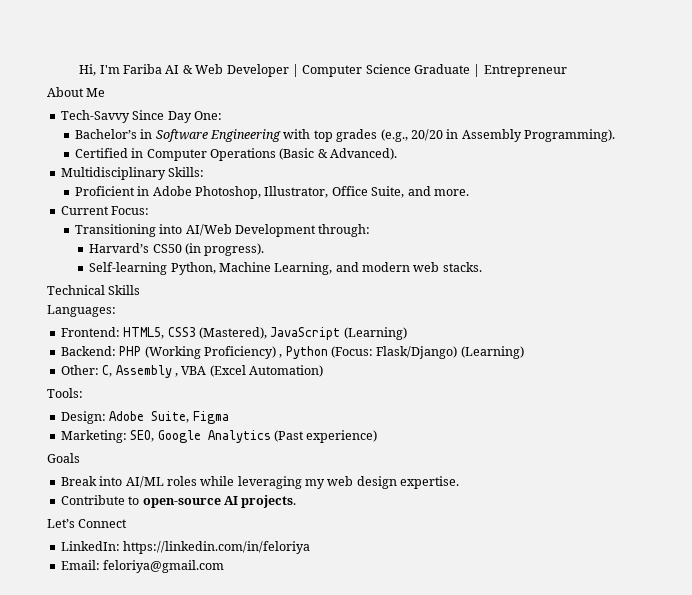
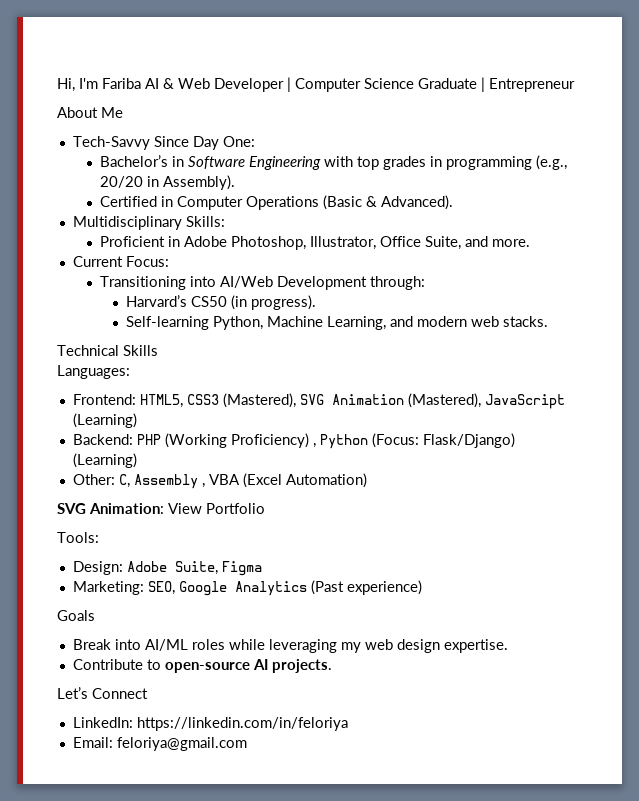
- Bachelor’s in Software Engineering with top grades (e.g., 20/20 in Assembly Programming).
+ Bachelor’s in Software Engineering with top grades in programming (e.g., 20/20 in Assembly).
- Frontend: HTML5, CSS3 (Mastered), JavaScript (Learning)
+ Frontend: HTML5, CSS3 (Mastered), SVG Animation (Mastered), JavaScript (Learning)
+ SVG Animation: View Portfolio

